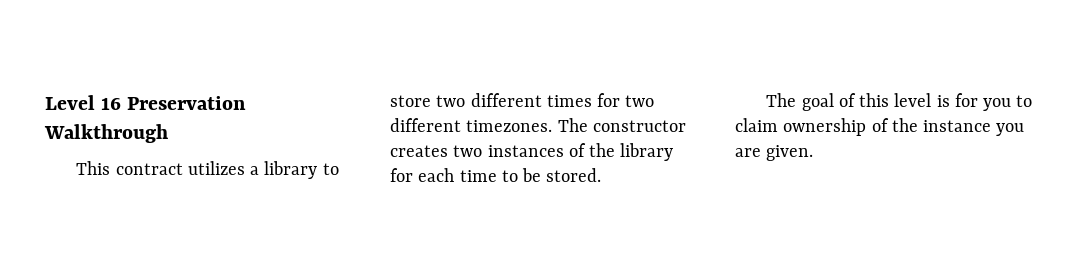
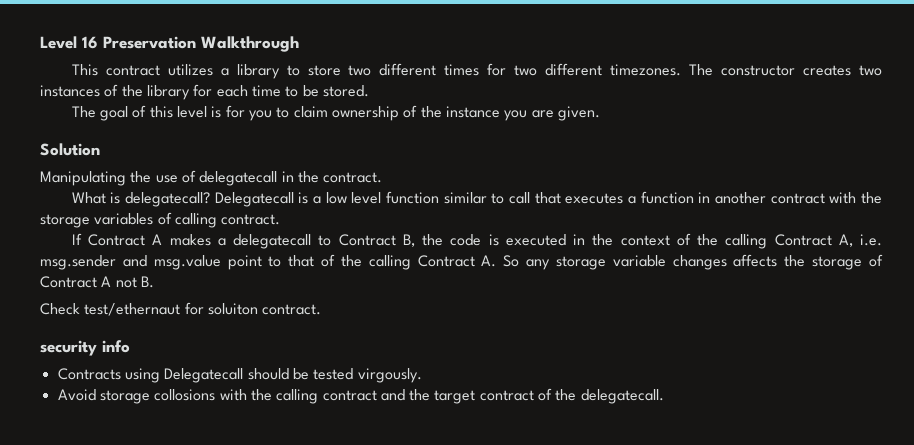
+ Solution
+ Manipulating the use of delegatecall in the contract.
+ What is delegatecall? Delegatecall is a low level function similar to call that executes a function in another contract with the storage variables of calling contract.
+ If Contract A makes a delegatecall to Contract B, the code is executed in the context of the calling Contract A, i.e. msg.sender and msg.value point to that of the calling Contract A. So any storage variable changes affects the storage of Contract A not B.
+ Check test/ethernaut for soluiton contract.
+ security info
+ Contracts using Delegatecall should be tested virgously.
+ Avoid storage collosions with the calling contract and the target contract of the delegatecall.

